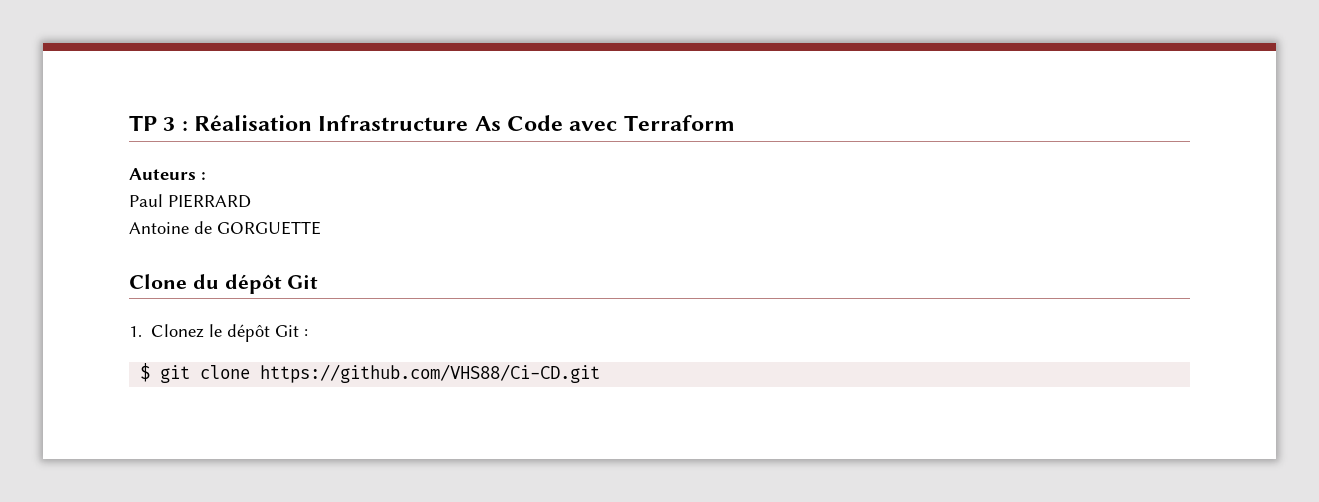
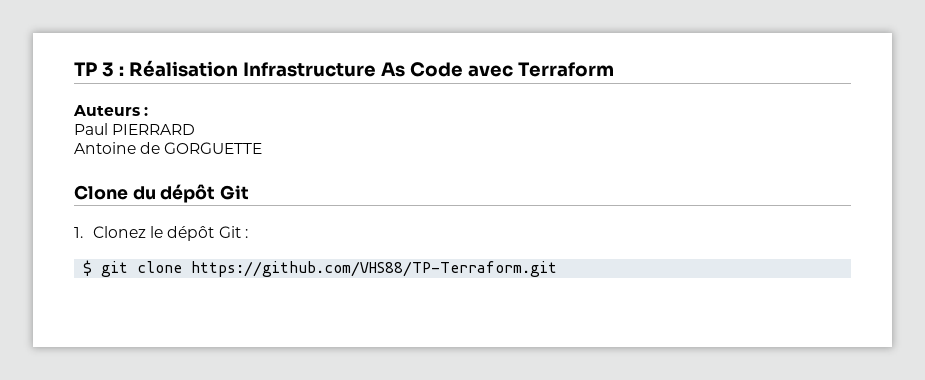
- $ git clone https://github.com/VHS88/Ci-CD.git
+ $ git clone https://github.com/VHS88/TP-Terraform.git

